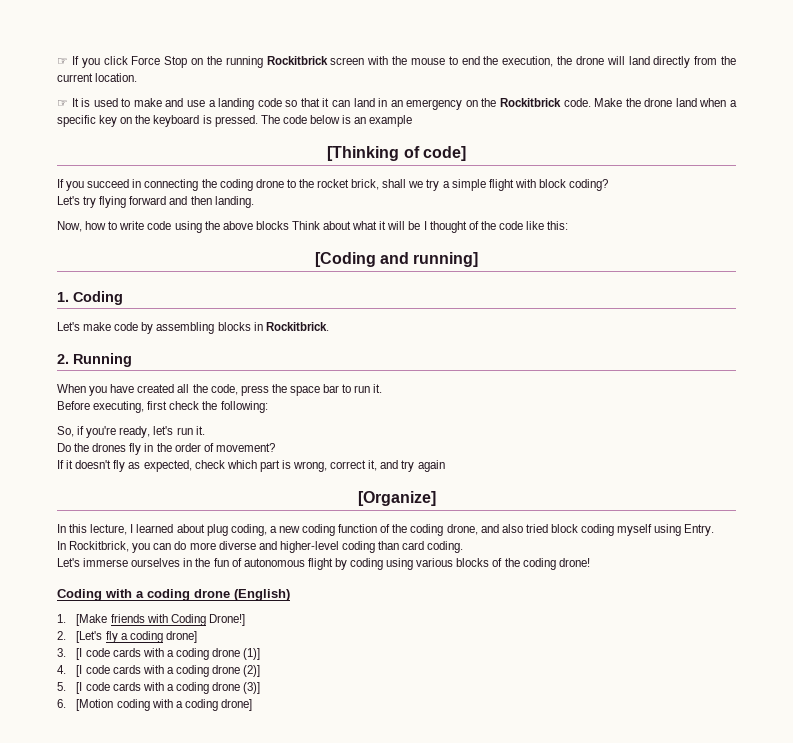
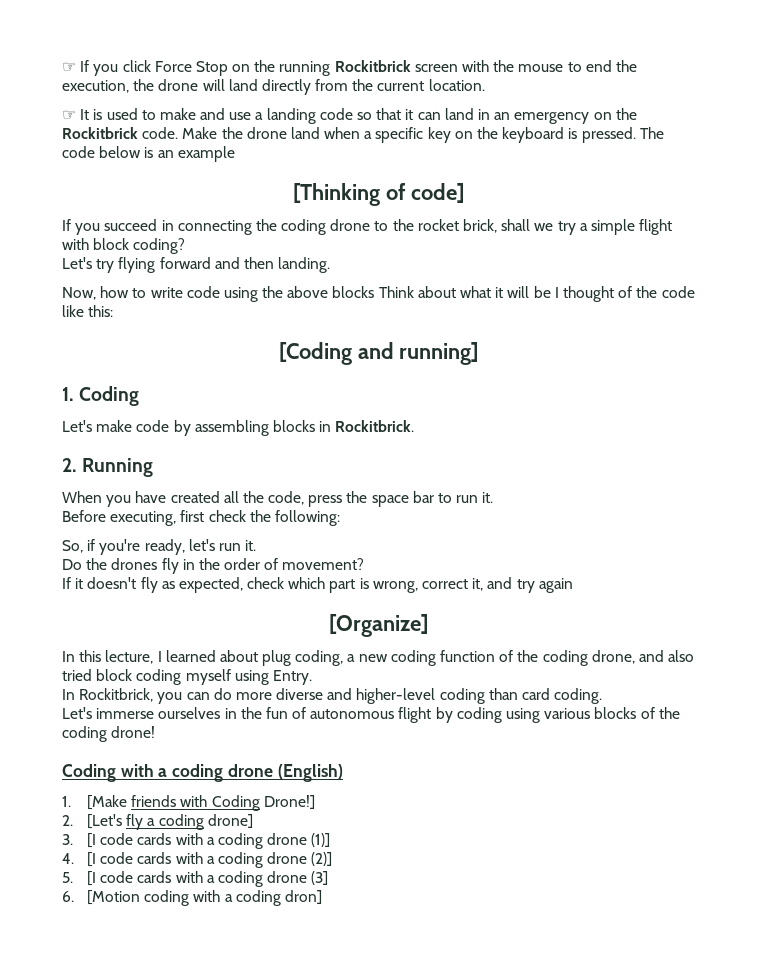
- 5. [I code cards with a coding drone (3)]
+ 5. [I code cards with a coding drone (3]
- 6. [Motion coding with a coding drone]
+ 6. [Motion coding with a coding dron]

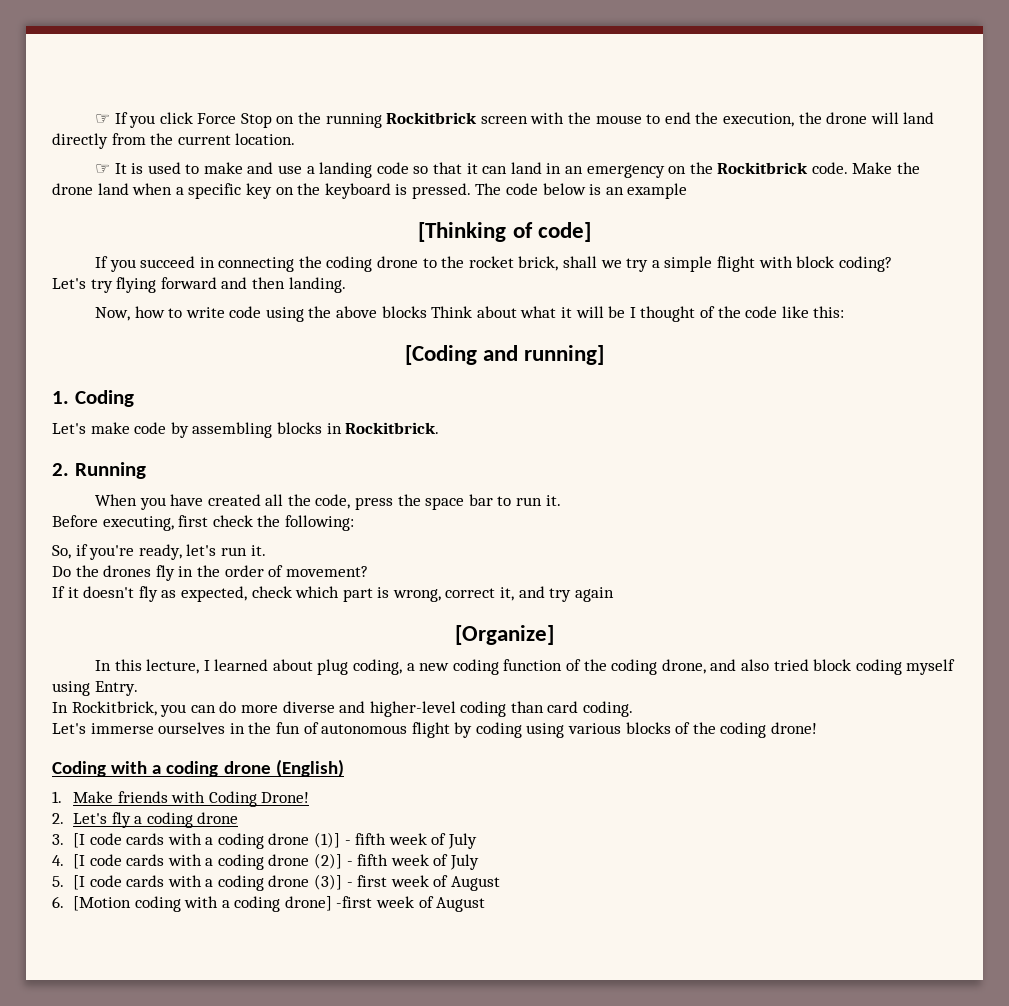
- 1. [Make friends with Coding Drone!]
- 2. [Let's fly a coding drone]
+ 1. Make friends with Coding Drone!
+ 2. Let's fly a coding drone
- 3. [I code cards with a coding drone (1)]
+ 3. [I code cards with a coding drone (1)] - fifth week of July
- 4. [I code cards with a coding drone (2)]
+ 4. [I code cards with a coding drone (2)] - fifth week of July
- 5. [I code cards with a coding drone (3]
+ 5. [I code cards with a coding drone (3)] - first week of August
- 6. [Motion coding with a coding dron]
+ 6. [Motion coding with a coding drone] -first week of August

